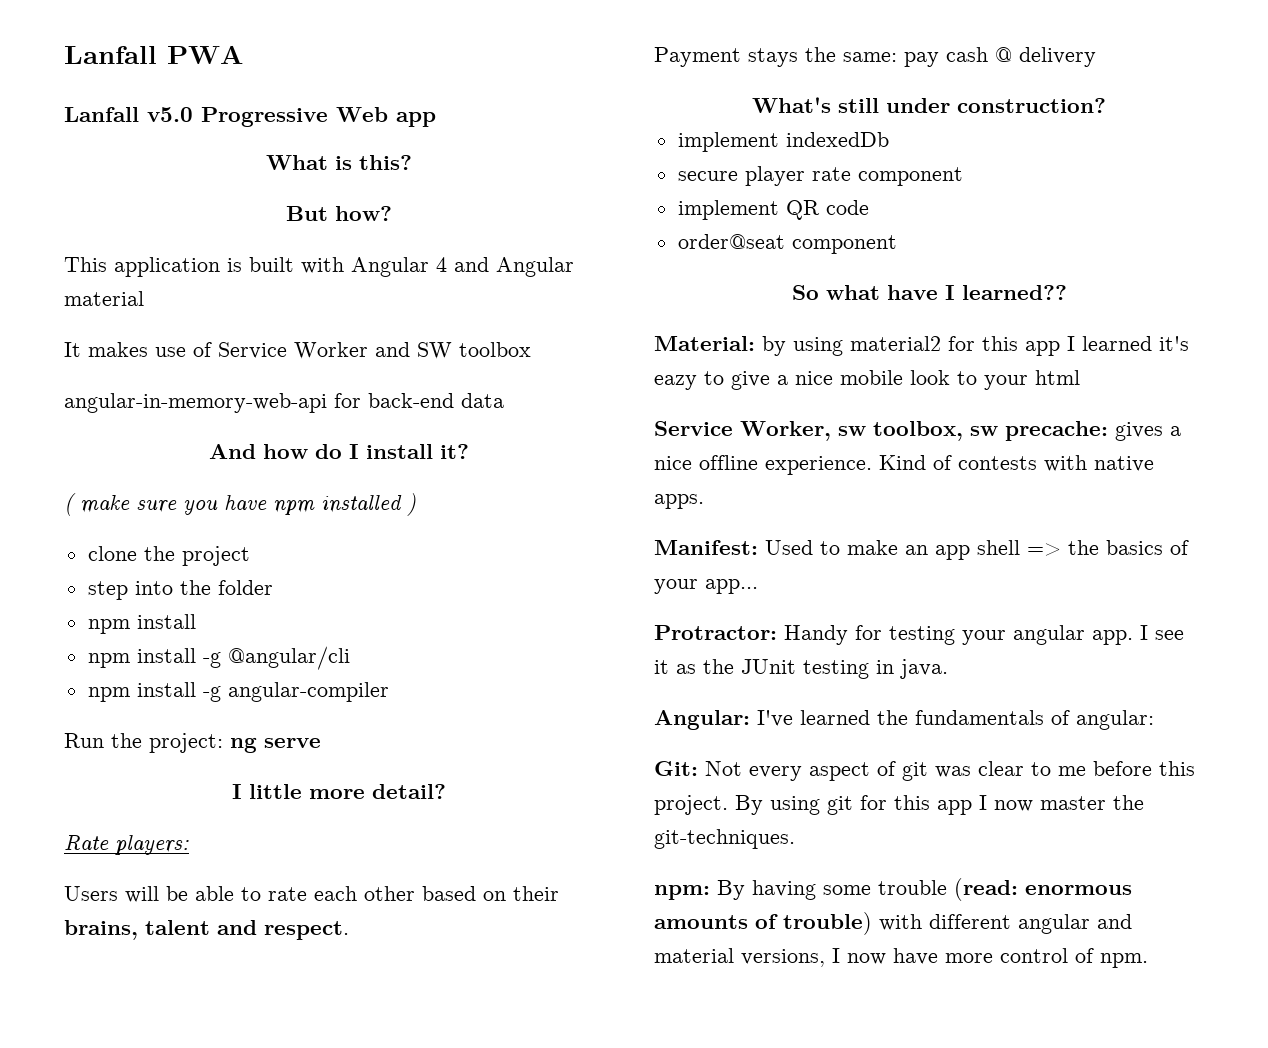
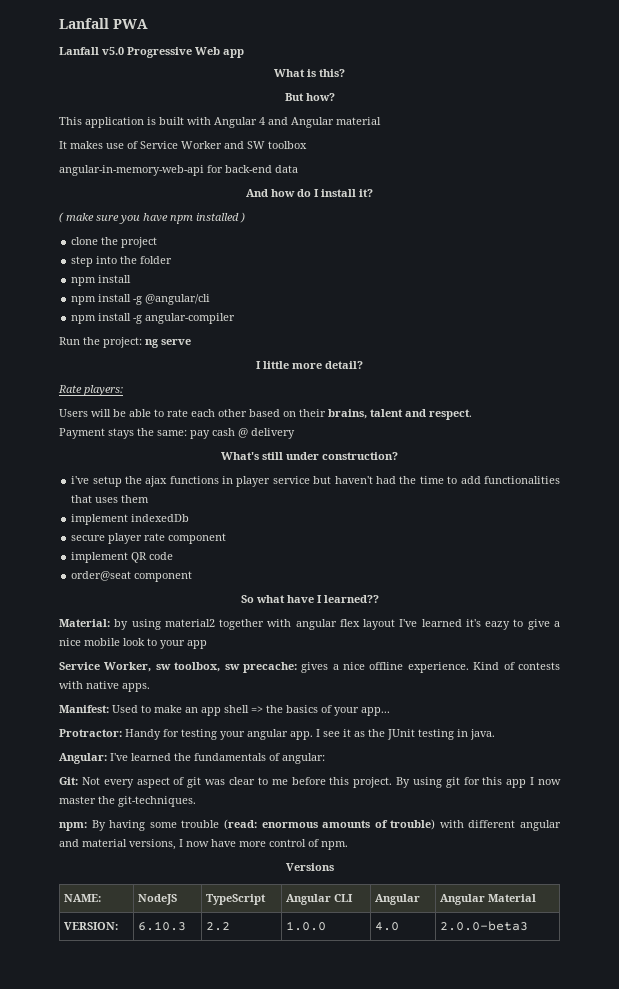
+ i've setup the ajax functions in player service but haven't had the time to add functionalities that uses them
- Material: by using material2 for this app I learned it's eazy to give a nice mobile look to your html
+ Material: by using material2 together with angular flex layout I've learned it's eazy to give a nice mobile look to your app
+ Versions
+ NAME: | NodeJS | TypeScript | Angular CLI | Angular | Angular Material
+ VERSION: | 6.10.3 | 2.2 | 1.0.0 | 4.0 | 2.0.0-beta3

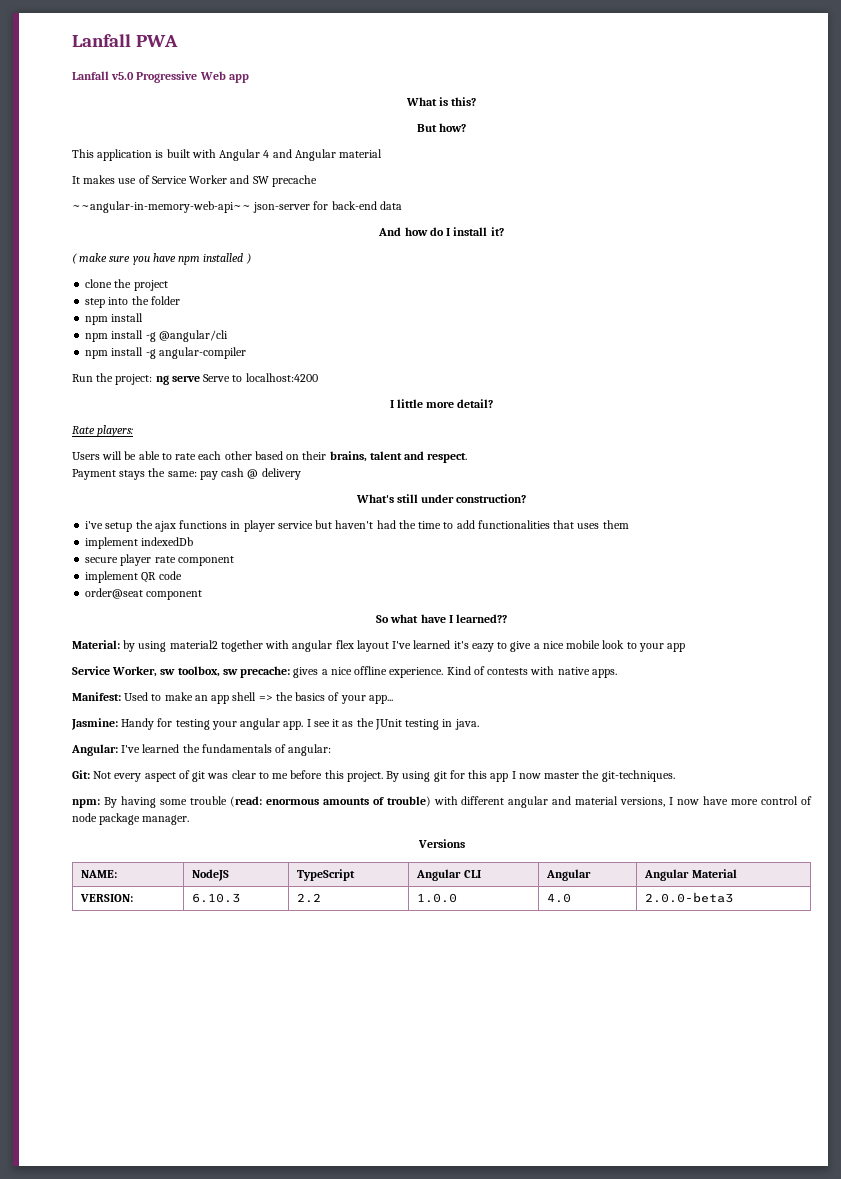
- It makes use of Service Worker and SW toolbox
- angular-in-memory-web-api for back-end data
+ It makes use of Service Worker and SW precache
+ ~~angular-in-memory-web-api~~ json-server for back-end data
- Run the project: ng serve
+ Run the project: ng serve Serve to localhost:4200
- Protractor: Handy for testing your angular app.
+ Jasmine: Handy for testing your angular app.
- npm: By having some trouble (read: enormous amounts of trouble) with different angular and material versions, I now have more control of npm.
+ npm: By having some trouble (read: enormous amounts of trouble) with different angular and material versions, I now have more control of node package manager.

